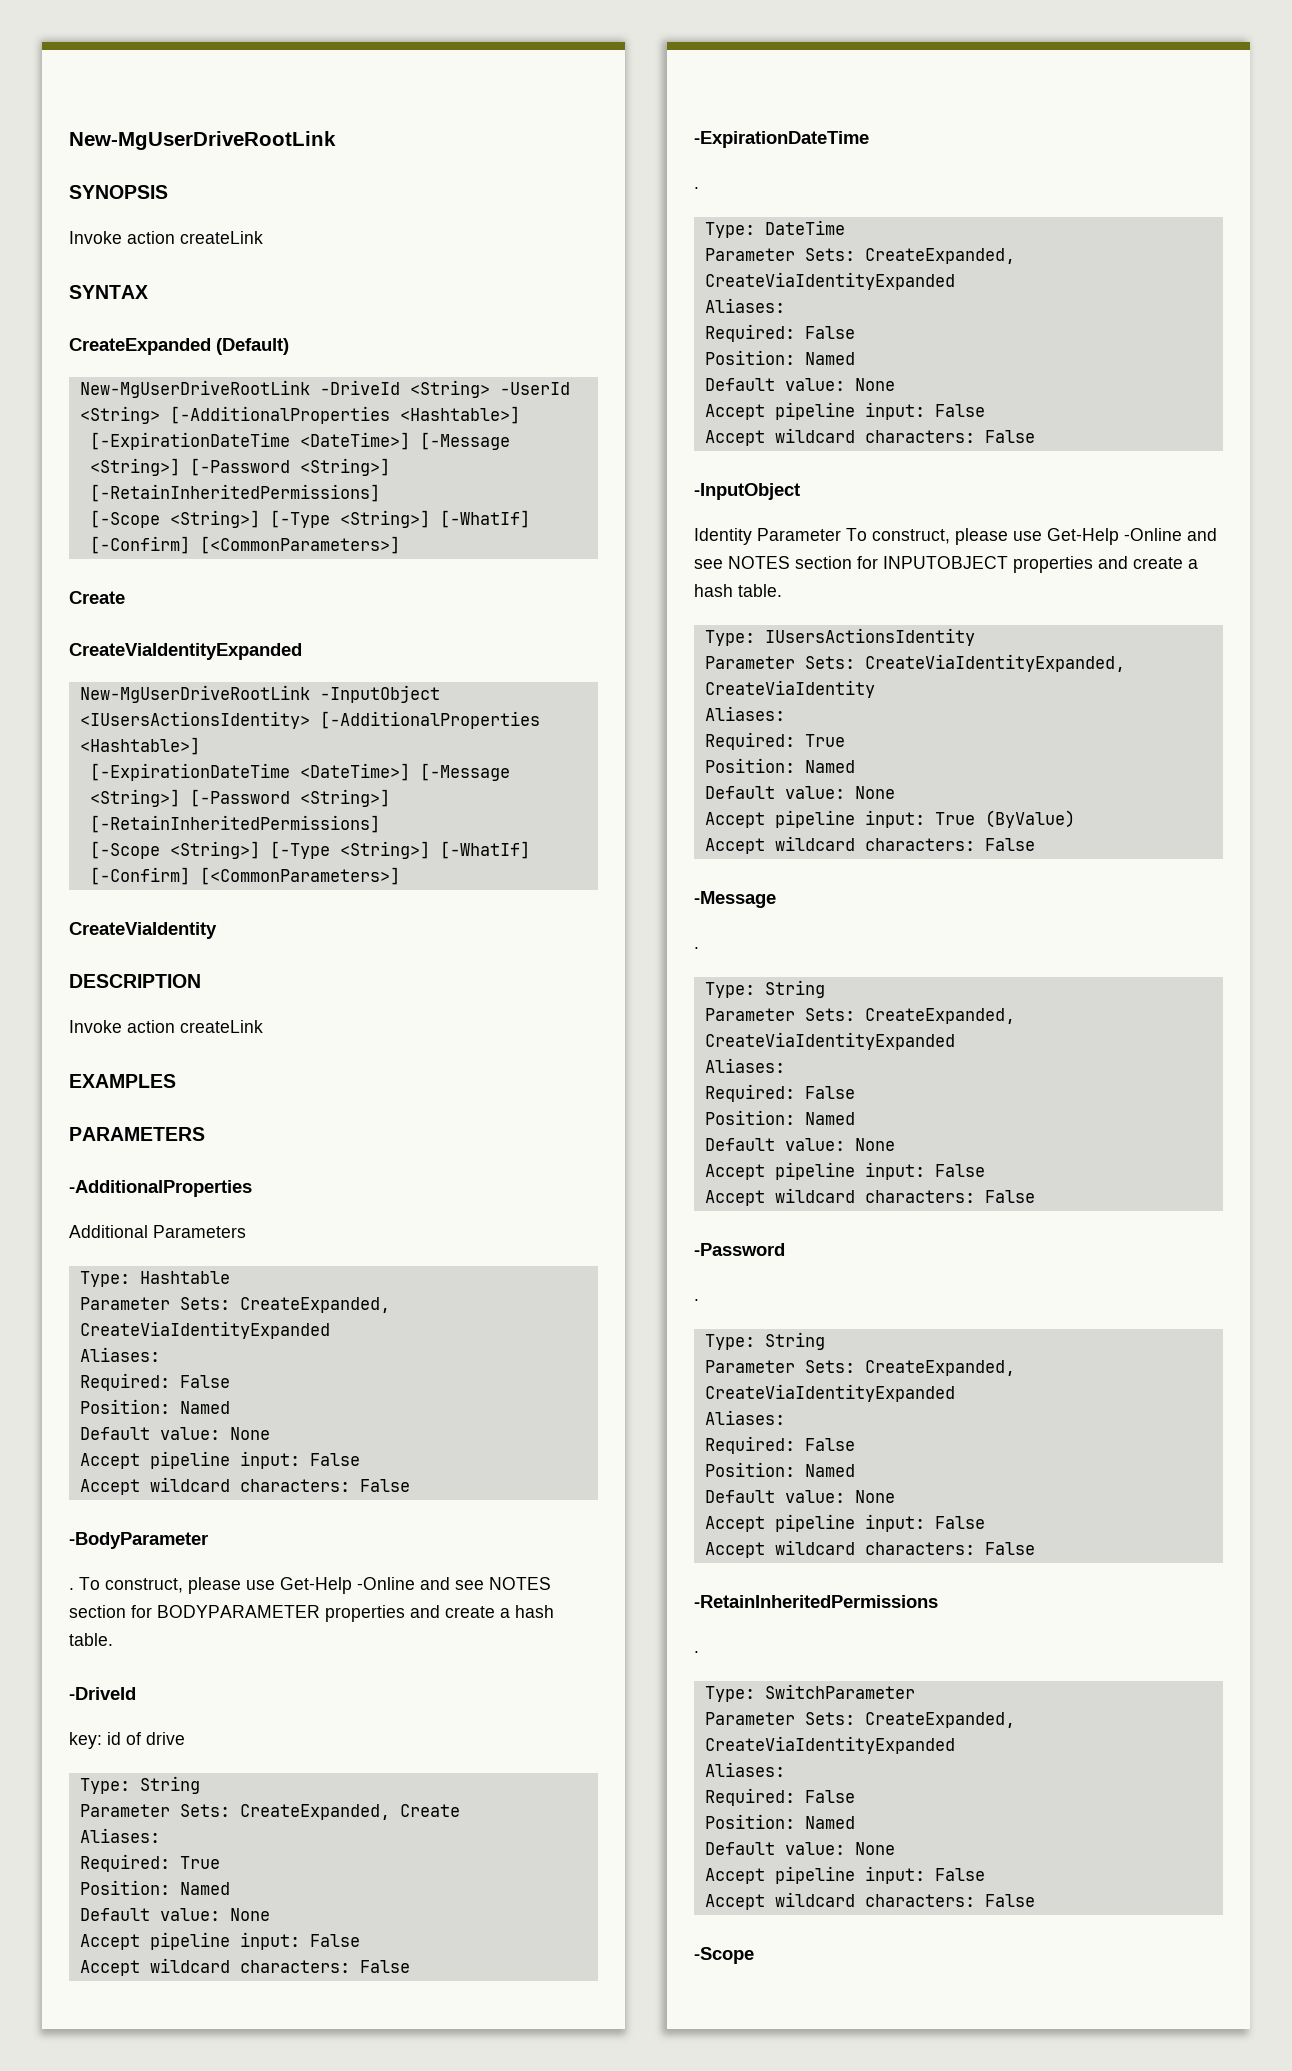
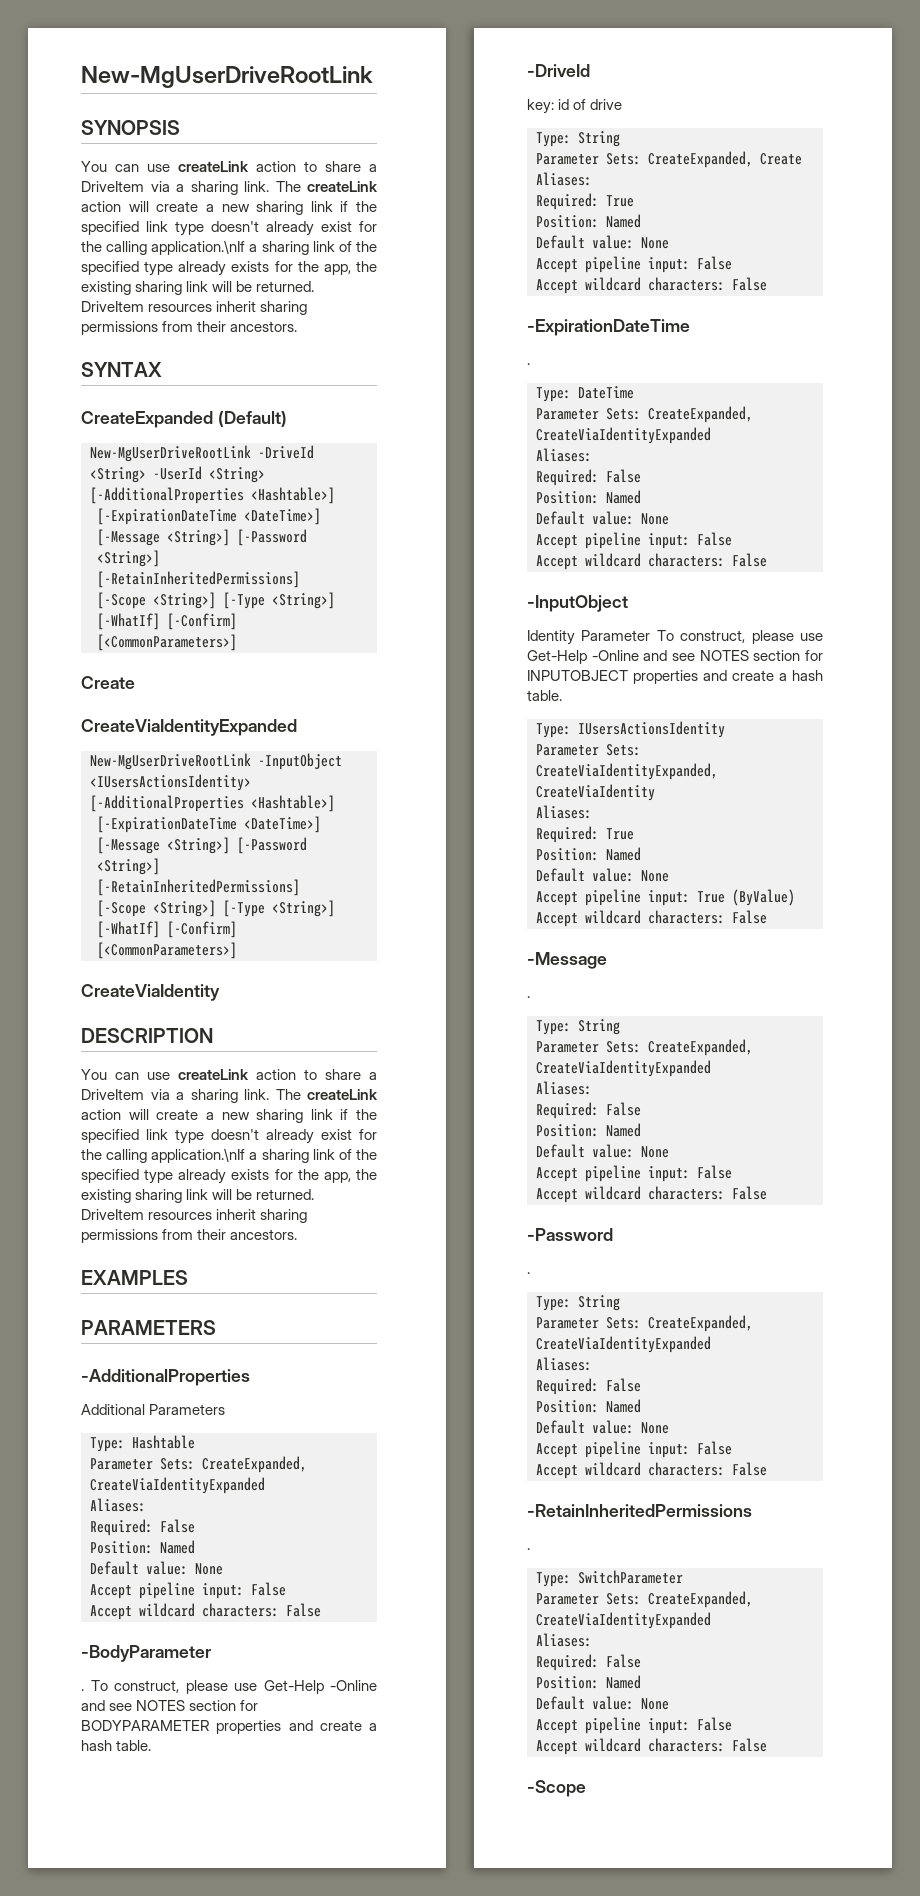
  SYNOPSIS
- Invoke action createLink
+ You can use createLink action to share a DriveItem via a sharing link. The createLink action will create a new sharing link if the specified link type doesn't already exist for the calling application.\nIf a sharing link of the specified type already exists for the app, the existing sharing link will be returned. DriveItem resources inherit sharing permissions from their ancestors.
  DESCRIPTION
- Invoke action createLink
+ You can use createLink action to share a DriveItem via a sharing link. The createLink action will create a new sharing link if the specified link type doesn't already exist for the calling application.\nIf a sharing link of the specified type already exists for the app, the existing sharing link will be returned. DriveItem resources inherit sharing permissions from their ancestors.

